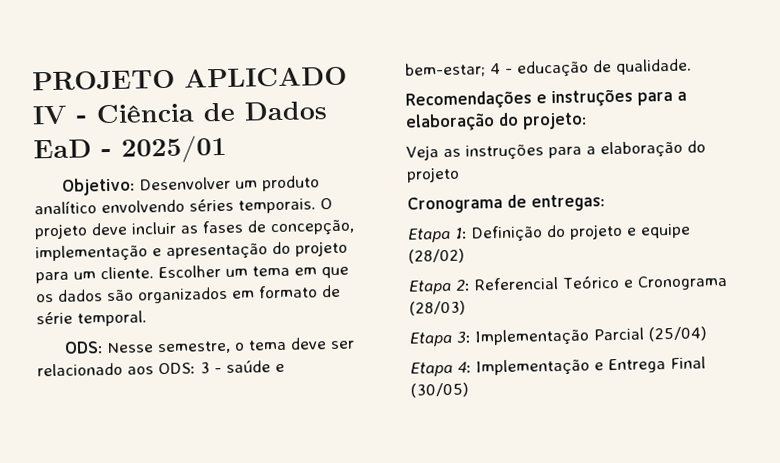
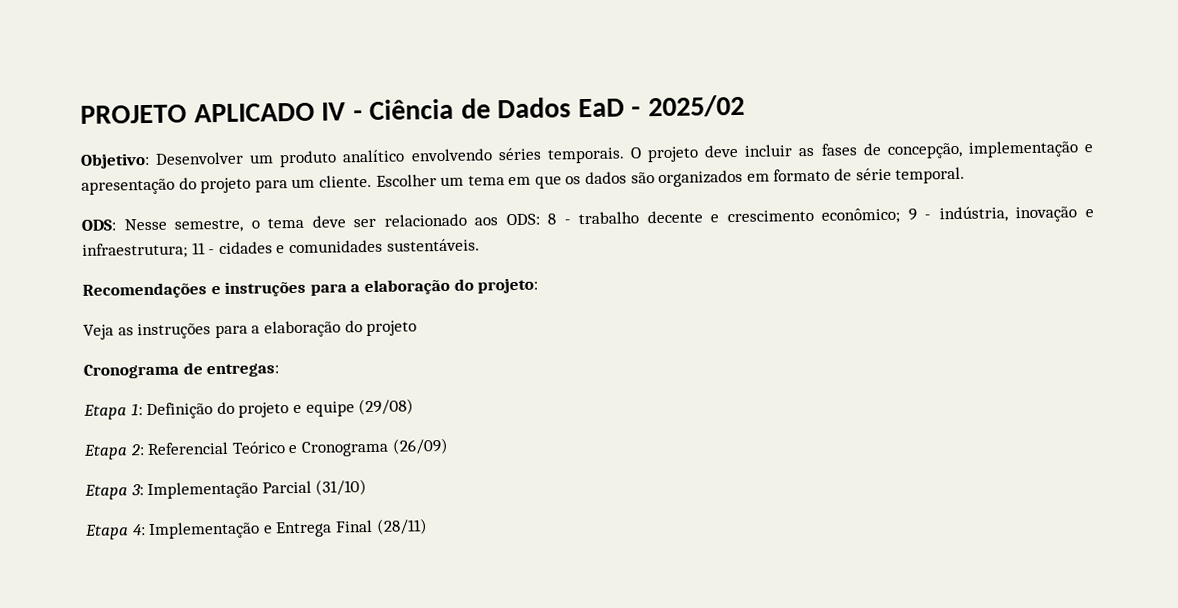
- PROJETO APLICADO IV - Ciência de Dados EaD - 2025/01
+ PROJETO APLICADO IV - Ciência de Dados EaD - 2025/02
- ODS: Nesse semestre, o tema deve ser relacionado aos ODS: 3 - saúde e bem-estar; 4 - educação de qualidade.
+ ODS: Nesse semestre, o tema deve ser relacionado aos ODS: 8 - trabalho decente e crescimento econômico; 9 - indústria, inovação e infraestrutura; 11 - cidades e comunidades sustentáveis.
- Etapa 1: Definição do projeto e equipe (28/02)
+ Etapa 1: Definição do projeto e equipe (29/08)
- Etapa 2: Referencial Teórico e Cronograma (28/03)
+ Etapa 2: Referencial Teórico e Cronograma (26/09)
- Etapa 3: Implementação Parcial (25/04)
+ Etapa 3: Implementação Parcial (31/10)
- Etapa 4: Implementação e Entrega Final (30/05)
+ Etapa 4: Implementação e Entrega Final (28/11)

